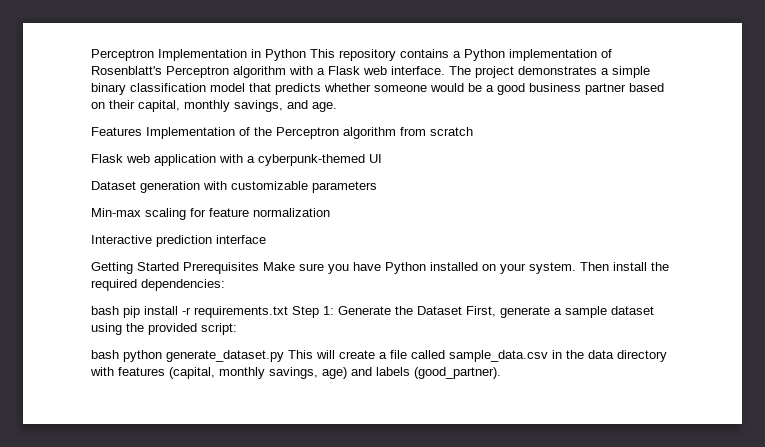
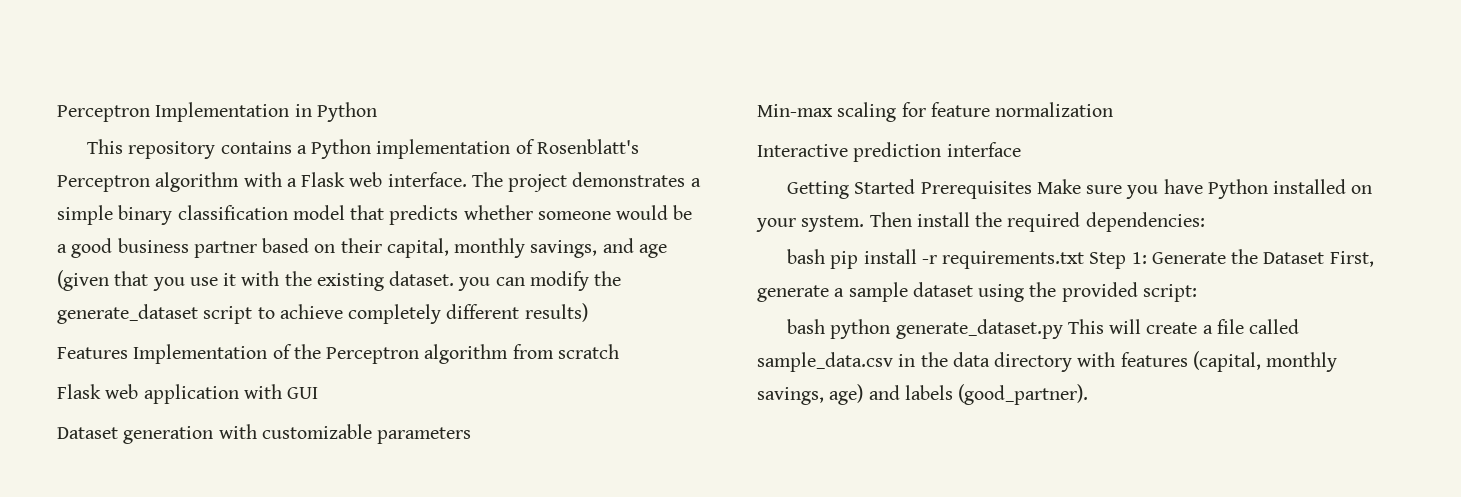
- Perceptron Implementation in Python This repository contains a Python implementation of Rosenblatt's Perceptron algorithm with a Flask web interface.
+ Perceptron Implementation in Python
+ This repository contains a Python implementation of Rosenblatt's Perceptron algorithm with a Flask web interface.
- The project demonstrates a simple binary classification model that predicts whether someone would be a good business partner based on their capital, monthly savings, and age.
+ The project demonstrates a simple binary classification model that predicts whether someone would be a good business partner based on their capital, monthly savings, and age (given that you use it with the existing dataset. you can modify the generate_dataset script to achieve completely different results)
- Flask web application with a cyberpunk-themed UI
+ Flask web application with GUI

